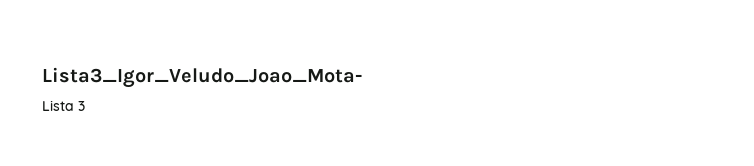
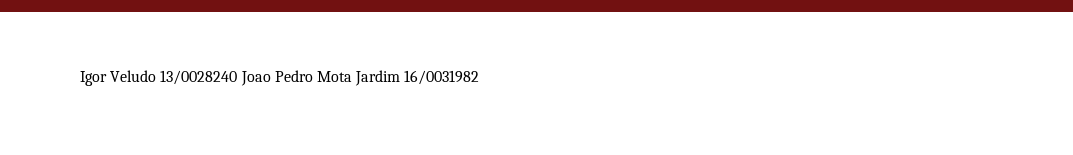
- Lista3_Igor_Veludo_Joao_Mota-
- Lista 3
+ Igor Veludo 13/0028240 Joao Pedro Mota Jardim 16/0031982

